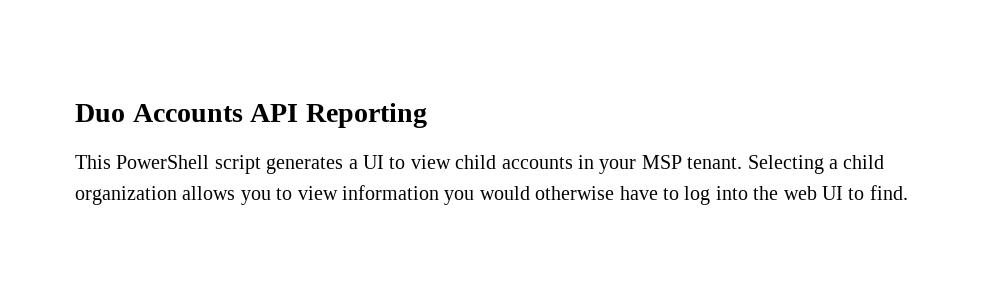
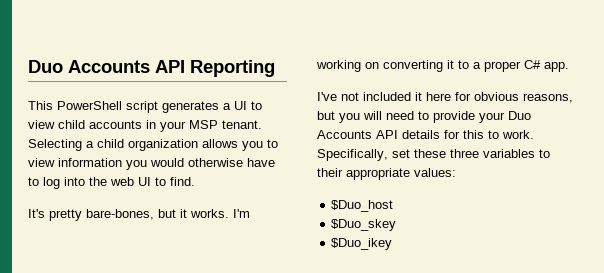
+ It's pretty bare-bones, but it works. I'm working on converting it to a proper C# app.
+ I've not included it here for obvious reasons, but you will need to provide your Duo Accounts API details for this to work. Specifically, set these three variables to their appropriate values:
+ $Duo_host
+ $Duo_skey
+ $Duo_ikey

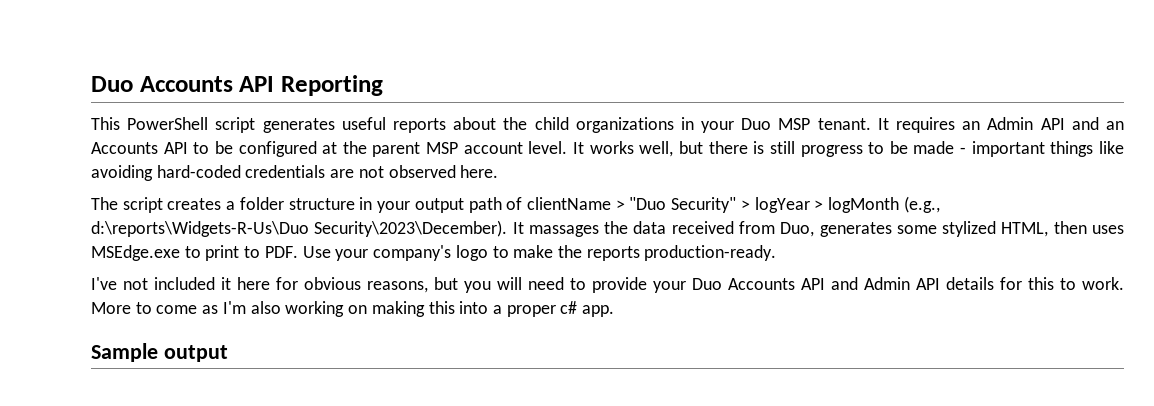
- This PowerShell script generates a UI to view child accounts in your MSP tenant.
+ This PowerShell script generates useful reports about the child organizations in your Duo MSP tenant.
- Selecting a child organization allows you to view information you would otherwise have to log into the web UI to find.
- It's pretty bare-bones, but it works. I'm working on converting it to a proper C# app.
+ It requires an Admin API and an Accounts API to be configured at the parent MSP account level. It works well, but there is still progress to be made - important things like avoiding hard-coded credentials are not observed here.
+ The script creates a folder structure in your output path of clientName > "Duo Security" > logYear > logMonth (e.g., d:\reports\Widgets-R-Us\Duo Security\2023\December). It massages the data received from Duo, generates some stylized HTML, then uses MSEdge.exe to print to PDF. Use your company's logo to make the reports production-ready.
- I've not included it here for obvious reasons, but you will need to provide your Duo Accounts API details for this to work.
+ I've not included it here for obvious reasons, but you will need to provide your Duo Accounts API and Admin API details for this to work.
- Specifically, set these three variables to their appropriate values:
- $Duo_host
- $Duo_skey
- $Duo_ikey
+ More to come as I'm also working on making this into a proper c# app.
+ Sample output

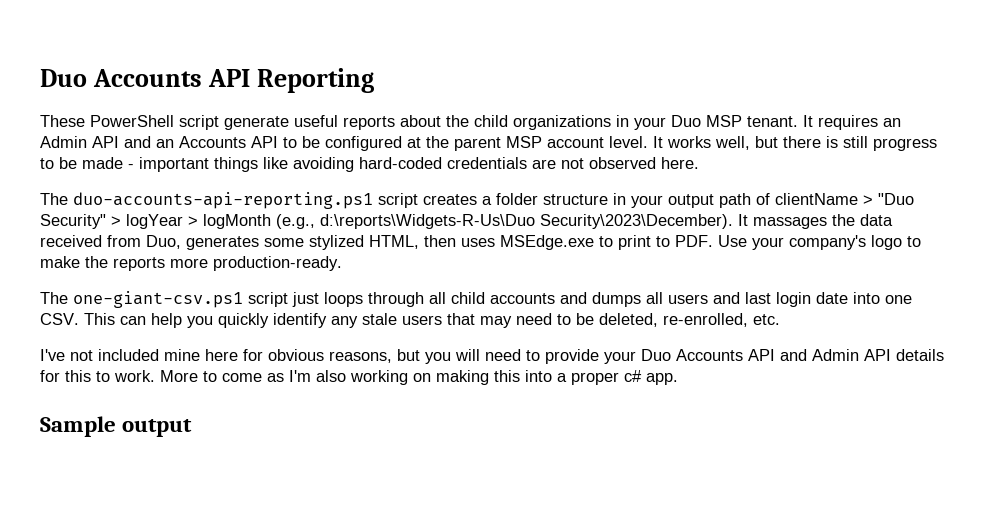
- This PowerShell script generates useful reports about the child organizations in your Duo MSP tenant.
+ These PowerShell script generate useful reports about the child organizations in your Duo MSP tenant.
- The script creates a folder structure in your output path of clientName > "Duo Security" > logYear > logMonth (e.g., d:\reports\Widgets-R-Us\Duo Security\2023\December).
+ The duo-accounts-api-reporting.ps1 script creates a folder structure in your output path of clientName > "Duo Security" > logYear > logMonth (e.g., d:\reports\Widgets-R-Us\Duo Security\2023\December).
- It massages the data received from Duo, generates some stylized HTML, then uses MSEdge.exe to print to PDF. Use your company's logo to make the reports production-ready.
+ It massages the data received from Duo, generates some stylized HTML, then uses MSEdge.exe to print to PDF. Use your company's logo to make the reports more production-ready.
+ The one-giant-csv.ps1 script just loops through all child accounts and dumps all users and last login date into one CSV. This can help you quickly identify any stale users that may need to be deleted, re-enrolled, etc.
- I've not included it here for obvious reasons, but you will need to provide your Duo Accounts API and Admin API details for this to work.
+ I've not included mine here for obvious reasons, but you will need to provide your Duo Accounts API and Admin API details for this to work.

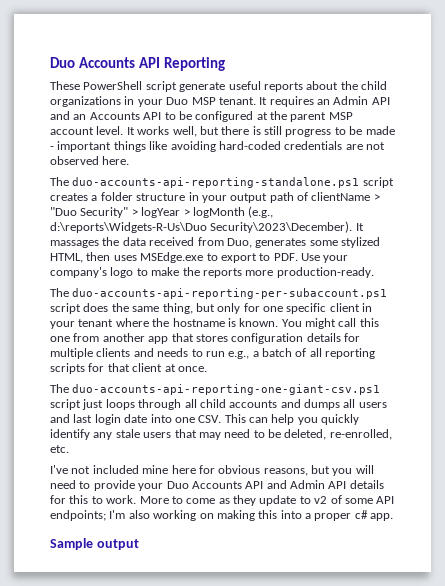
- The duo-accounts-api-reporting.ps1 script creates a folder structure in your output path of clientName > "Duo Security" > logYear > logMonth (e.g., d:\reports\Widgets-R-Us\Duo Security\2023\December).
+ The duo-accounts-api-reporting-standalone.ps1 script creates a folder structure in your output path of clientName > "Duo Security" > logYear > logMonth (e.g., d:\reports\Widgets-R-Us\Duo Security\2023\December).
- It massages the data received from Duo, generates some stylized HTML, then uses MSEdge.exe to print to PDF. Use your company's logo to make the reports more production-ready.
+ It massages the data received from Duo, generates some stylized HTML, then uses MSEdge.exe to export to PDF. Use your company's logo to make the reports more production-ready.
- The one-giant-csv.ps1 script just loops through all child accounts and dumps all users and last login date into one CSV. This can help you quickly identify any stale users that may need to be deleted, re-enrolled, etc.
+ The duo-accounts-api-reporting-per-subaccount.ps1 script does the same thing, but only for one specific client in your tenant where the hostname is known. You might call this one from another app that stores configuration details for multiple clients and needs to run e.g., a batch of all reporting scripts for that client at once.
+ The duo-accounts-api-reporting-one-giant-csv.ps1 script just loops through all child accounts and dumps all users and last login date into one CSV. This can help you quickly identify any stale users that may need to be deleted, re-enrolled, etc.
- More to come as I'm also working on making this into a proper c# app.
+ More to come as they update to v2 of some API endpoints; I'm also working on making this into a proper c# app.

